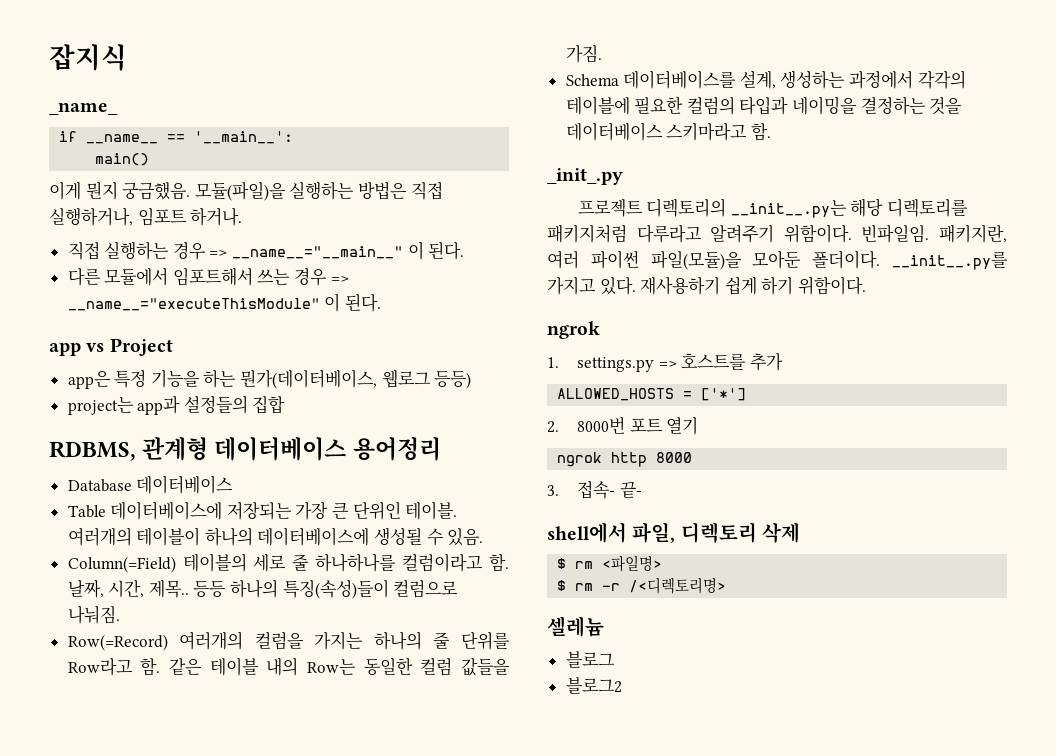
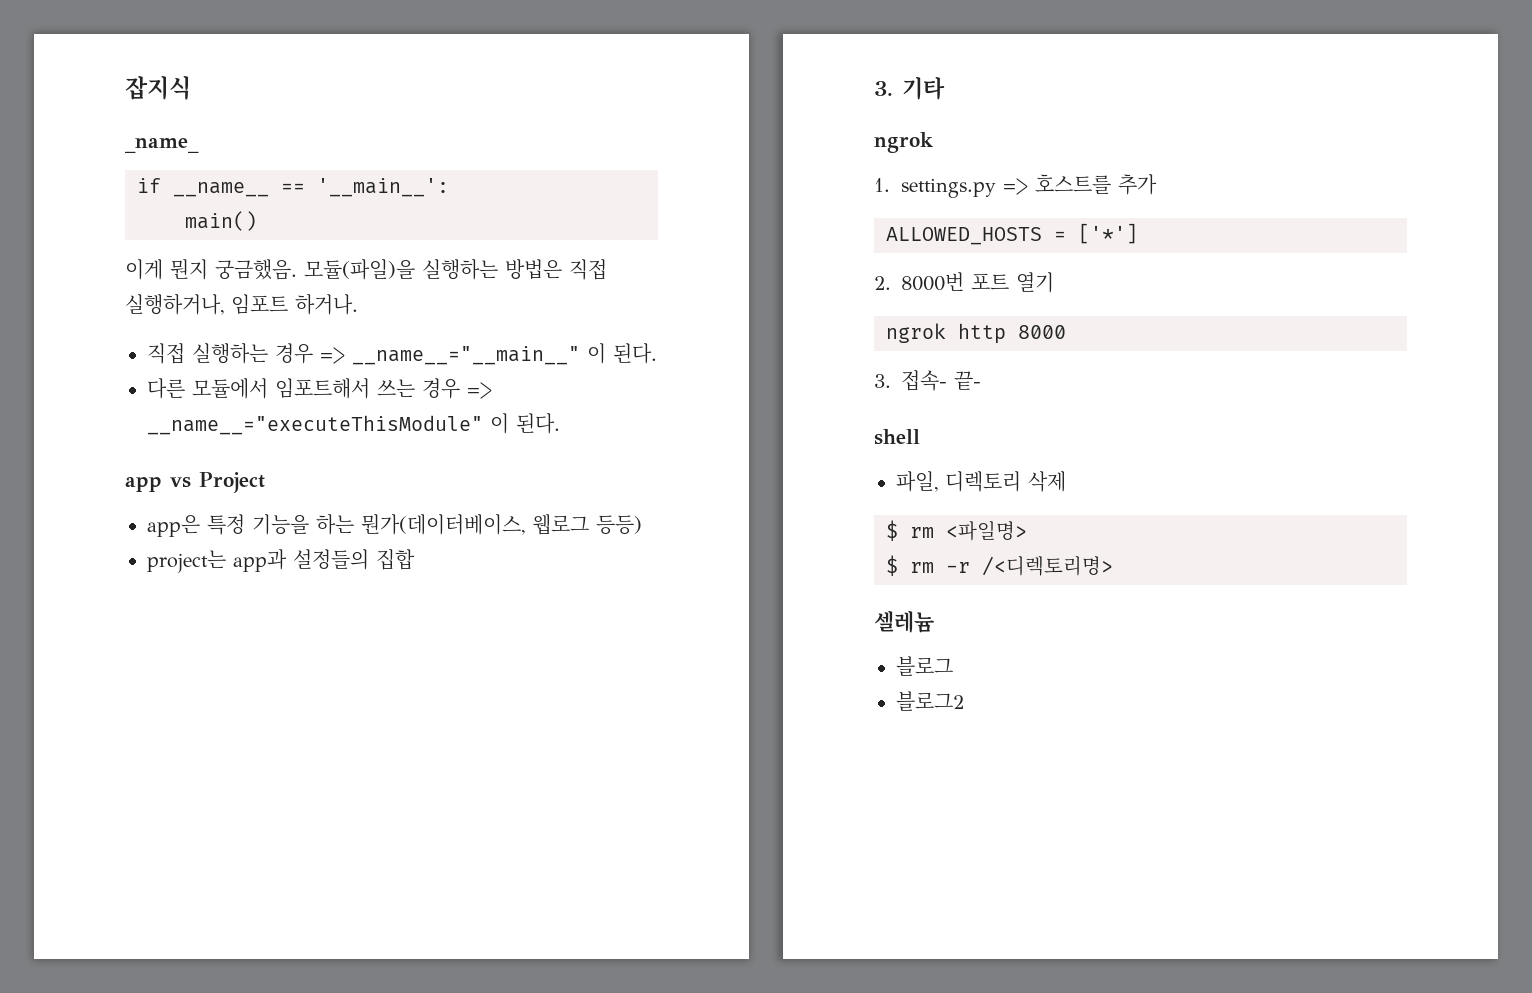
- RDBMS, 관계형 데이터베이스 용어정리
- Database 데이터베이스
- Table 데이터베이스에 저장되는 가장 큰 단위인 테이블. 여러개의 테이블이 하나의 데이터베이스에 생성될 수 있음.
- Column(=Field) 테이블의 세로 줄 하나하나를 컬럼이라고 함. 날짜, 시간, 제목.. 등등 하나의 특징(속성)들이 컬럼으로 나눠짐.
- Row(=Record) 여러개의 컬럼을 가지는 하나의 줄 단위를 Row라고 함. 같은 테이블 내의 Row는 동일한 컬럼 값들을 가짐.
- Schema 데이터베이스를 설계, 생성하는 과정에서 각각의 테이블에 필요한 컬럼의 타입과 네이밍을 결정하는 것을 데이터베이스 스키마라고 함.
- _init_.py
- 프로젝트 디렉토리의 __init__.py는 해당 디렉토리를 패키지처럼 다루라고 알려주기 위함이다. 빈파일임. 패키지란, 여러 파이썬 파일(모듈)을 모아둔 폴더이다. __init__.py를 가지고 있다. 재사용하기 쉽게 하기 위함이다.
+ 3. 기타
- shell에서 파일, 디렉토리 삭제
+ shell
+ 파일, 디렉토리 삭제

